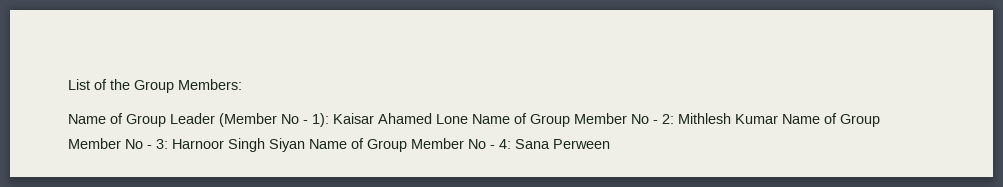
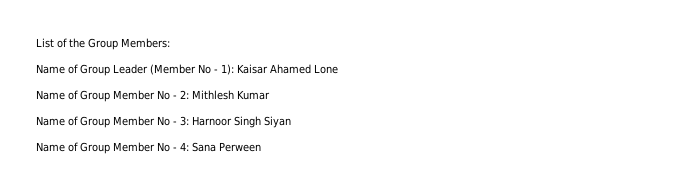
- Name of Group Leader (Member No - 1): Kaisar Ahamed Lone Name of Group Member No - 2: Mithlesh Kumar Name of Group Member No - 3: Harnoor Singh Siyan Name of Group Member No - 4: Sana Perween
+ Name of Group Leader (Member No - 1): Kaisar Ahamed Lone
+ Name of Group Member No - 2: Mithlesh Kumar
+ Name of Group Member No - 3: Harnoor Singh Siyan
+ Name of Group Member No - 4: Sana Perween

